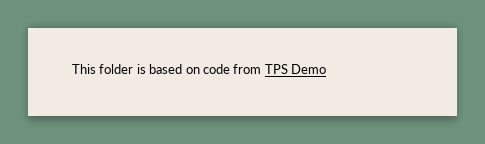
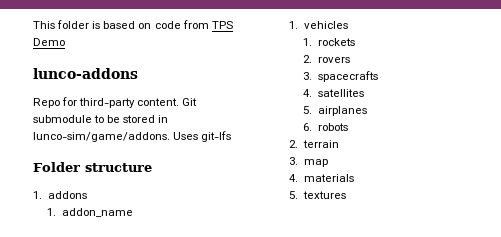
+ lunco-addons
+ Repo for third-party content. Git submodule to be stored in lunco-sim/game/addons. Uses git-lfs
+ Folder structure
+ 1. addons
+ 1. addon_name
+ 1. vehicles
+ 1. rockets
+ 2. rovers
+ 3. spacecrafts
+ 4. satellites
+ 5. airplanes
+ 6. robots
+ 2. terrain
+ 3. map
+ 4. materials
+ 5. textures

